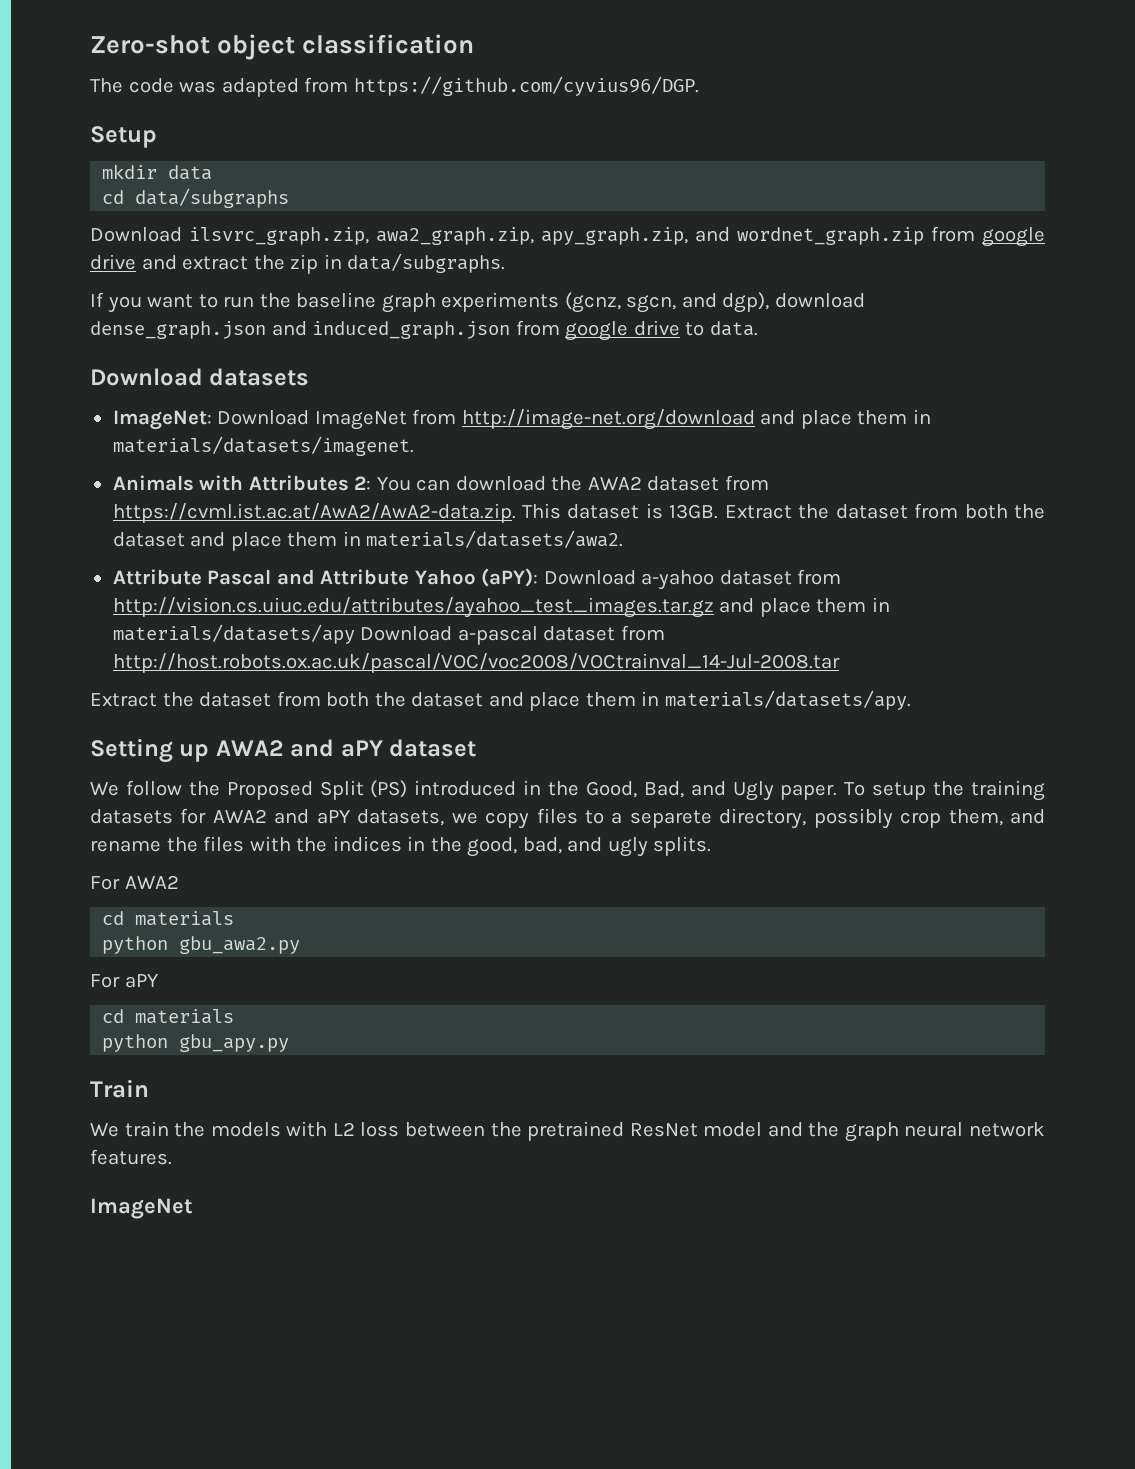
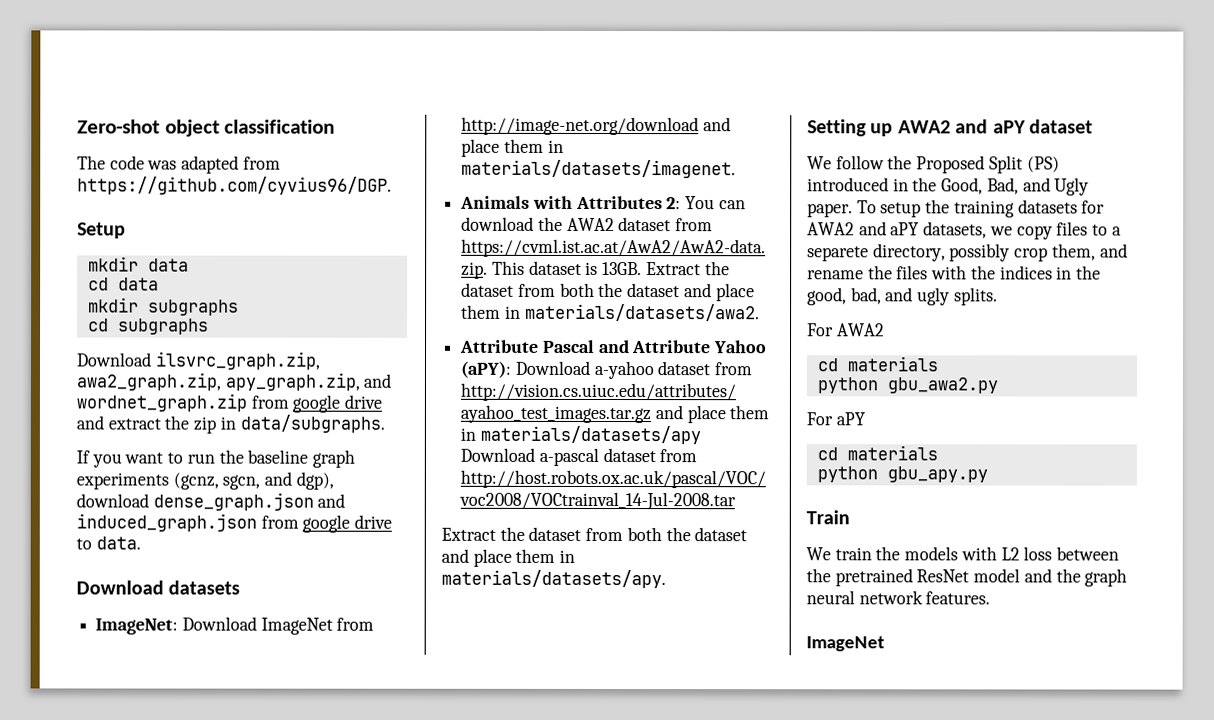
- cd data/subgraphs
+ cd data
+ mkdir subgraphs
+ cd subgraphs

